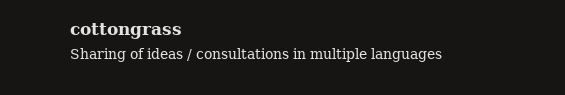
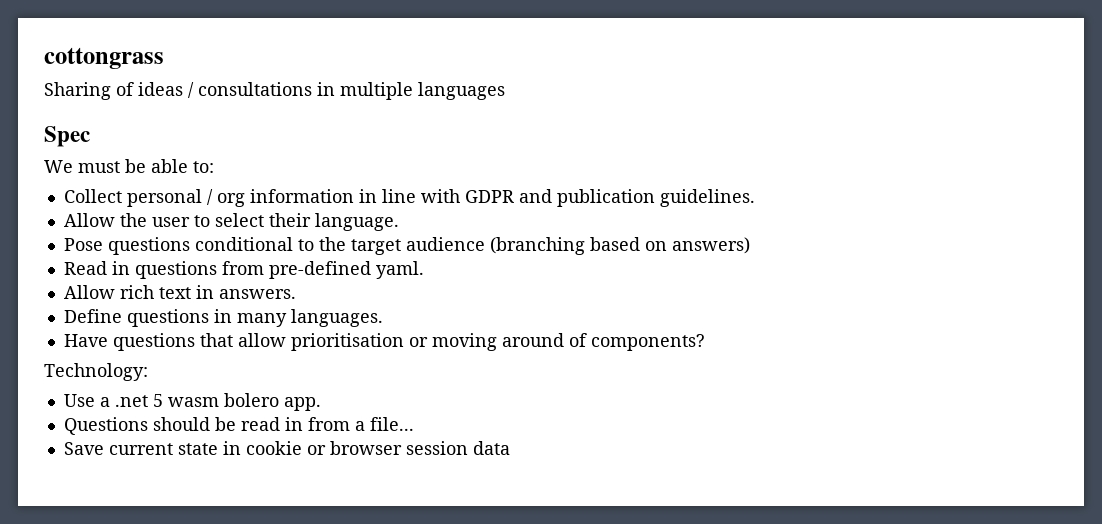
+ Spec
+ We must be able to:
+ Collect personal / org information in line with GDPR and publication guidelines.
+ Allow the user to select their language.
+ Pose questions conditional to the target audience (branching based on answers)
+ Read in questions from pre-defined yaml.
+ Allow rich text in answers.
+ Define questions in many languages.
+ Have questions that allow prioritisation or moving around of components?
+ Technology:
+ Use a .net 5 wasm bolero app.
+ Questions should be read in from a file...
+ Save current state in cookie or browser session data

